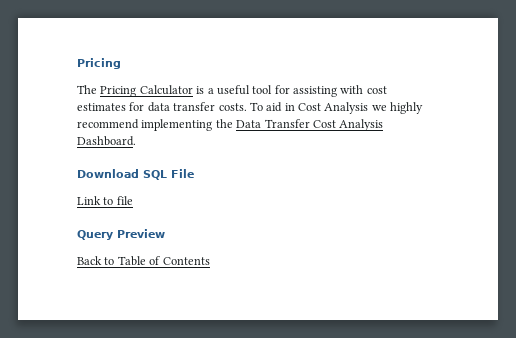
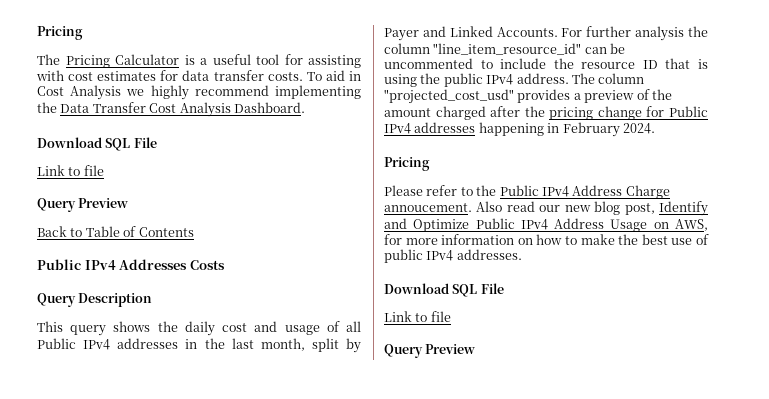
+ Public IPv4 Addresses Costs
+ Query Description
+ This query shows the daily cost and usage of all Public IPv4 addresses in the last month, split by Payer and Linked Accounts. For further analysis the column "line_item_resource_id" can be uncommented to include the resource ID that is using the public IPv4 address. The column "projected_cost_usd" provides a preview of the amount charged after the pricing change for Public IPv4 addresses happening in February 2024.
+ Pricing
+ Please refer to the Public IPv4 Address Charge annoucement. Also read our new blog post, Identify and Optimize Public IPv4 Address Usage on AWS, for more information on how to make the best use of public IPv4 addresses.
+ Download SQL File
+ Link to file
+ Query Preview

